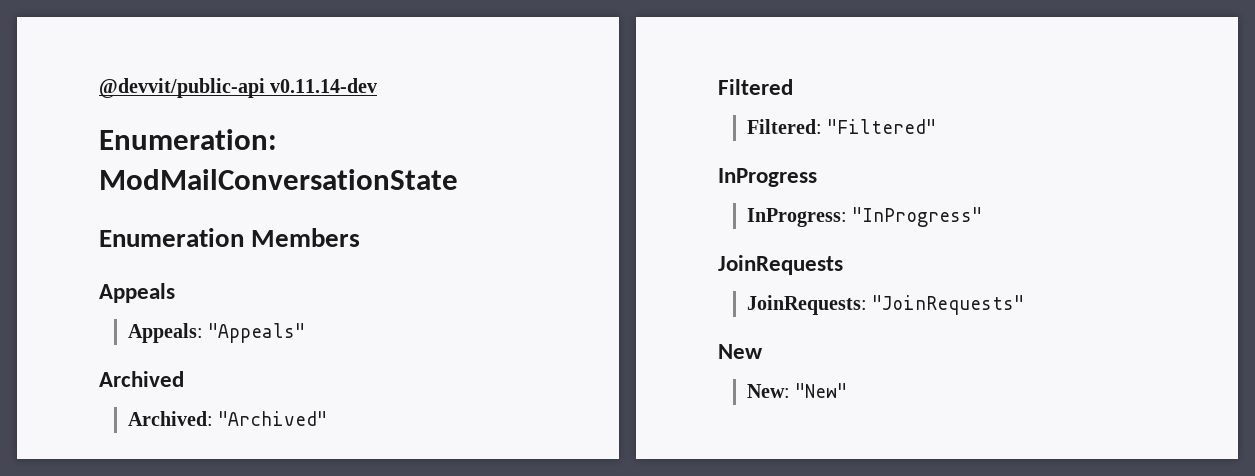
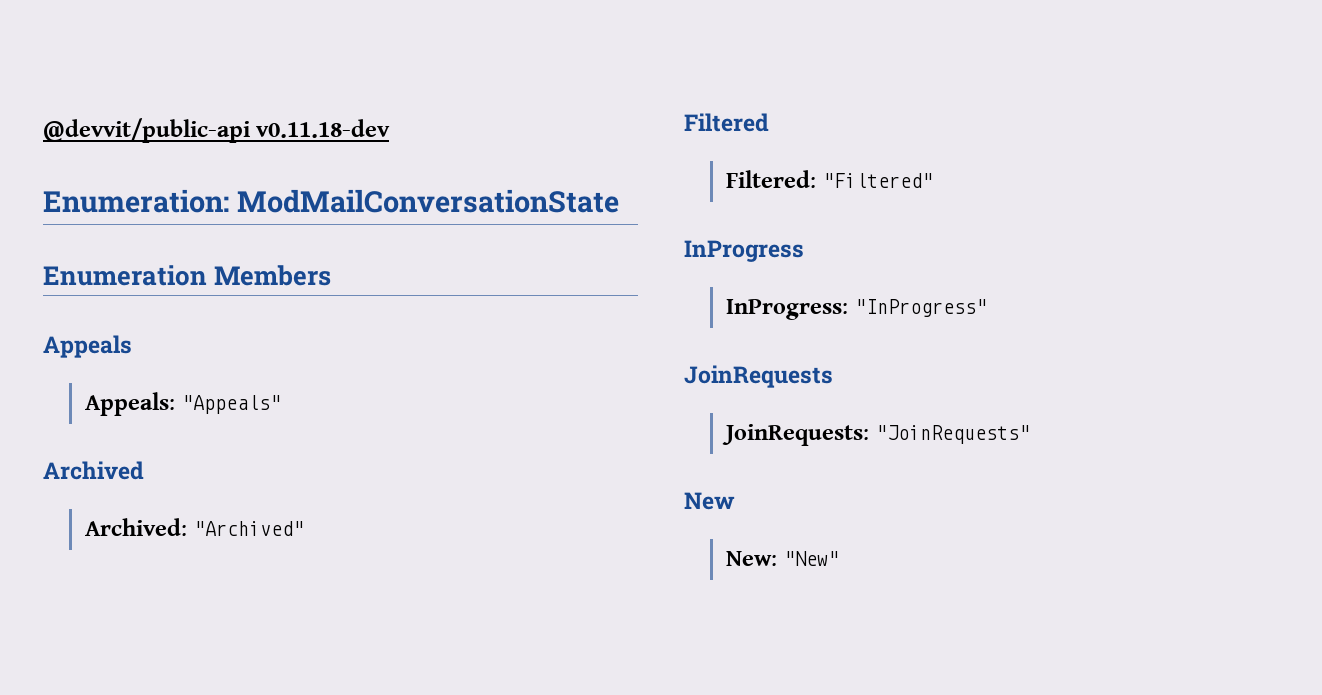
- @devvit/public-api v0.11.14-dev
+ @devvit/public-api v0.11.18-dev

